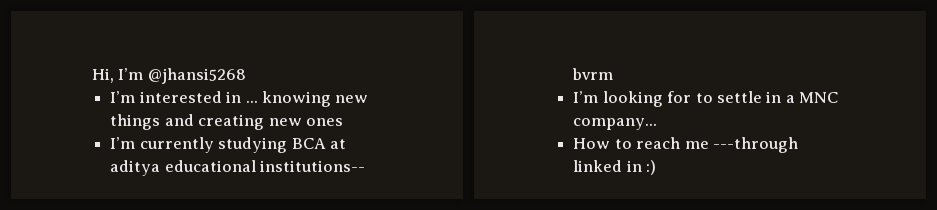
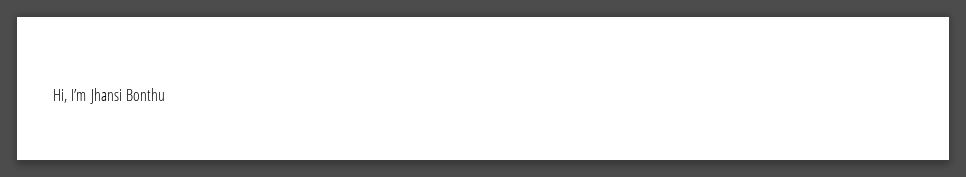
- Hi, I’m @jhansi5268
- I’m interested in ... knowing new things and creating new ones
- I’m currently studying BCA at aditya educational institutions-- bvrm
- I’m looking for to settle in a MNC company...
- How to reach me ---through linked in :)
+ Hi, I’m Jhansi Bonthu

